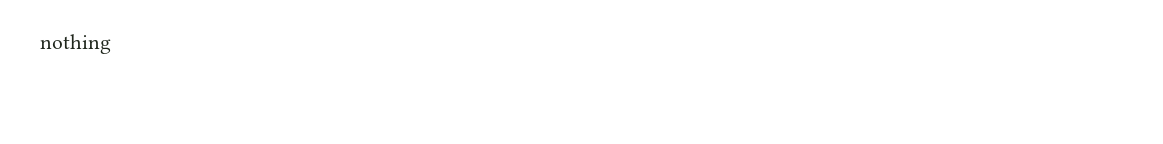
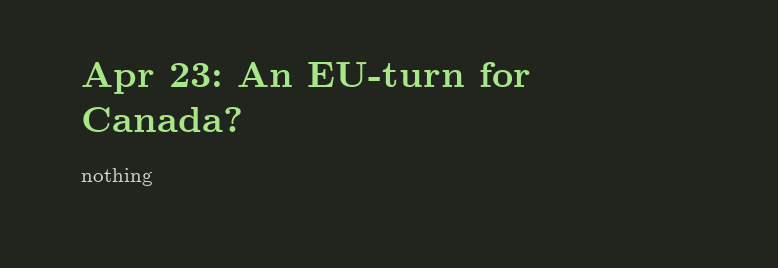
+ Apr 23: An EU-turn for Canada?

